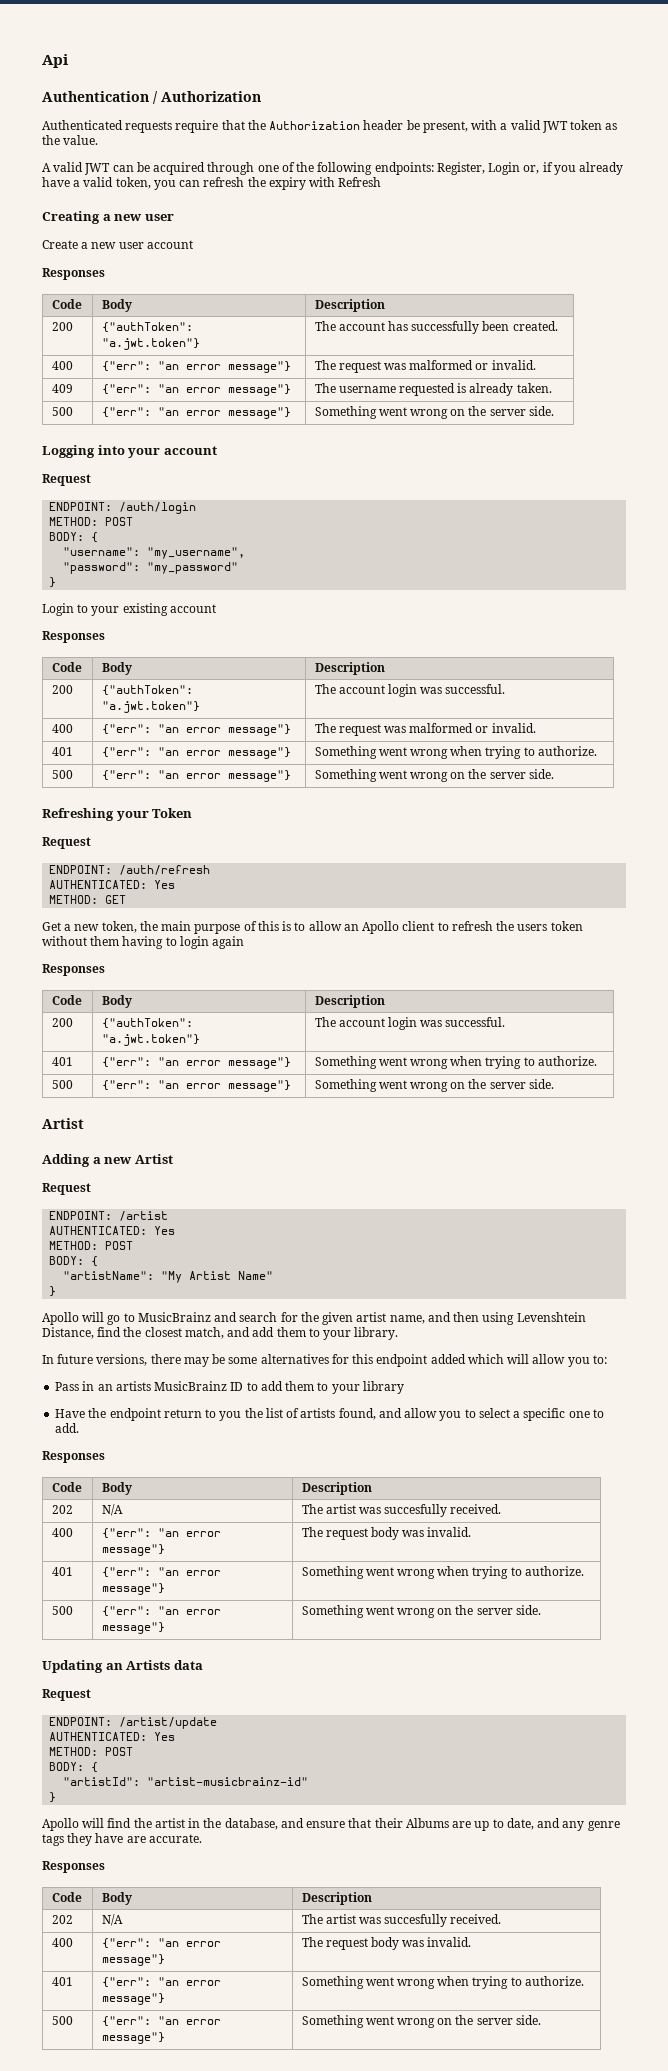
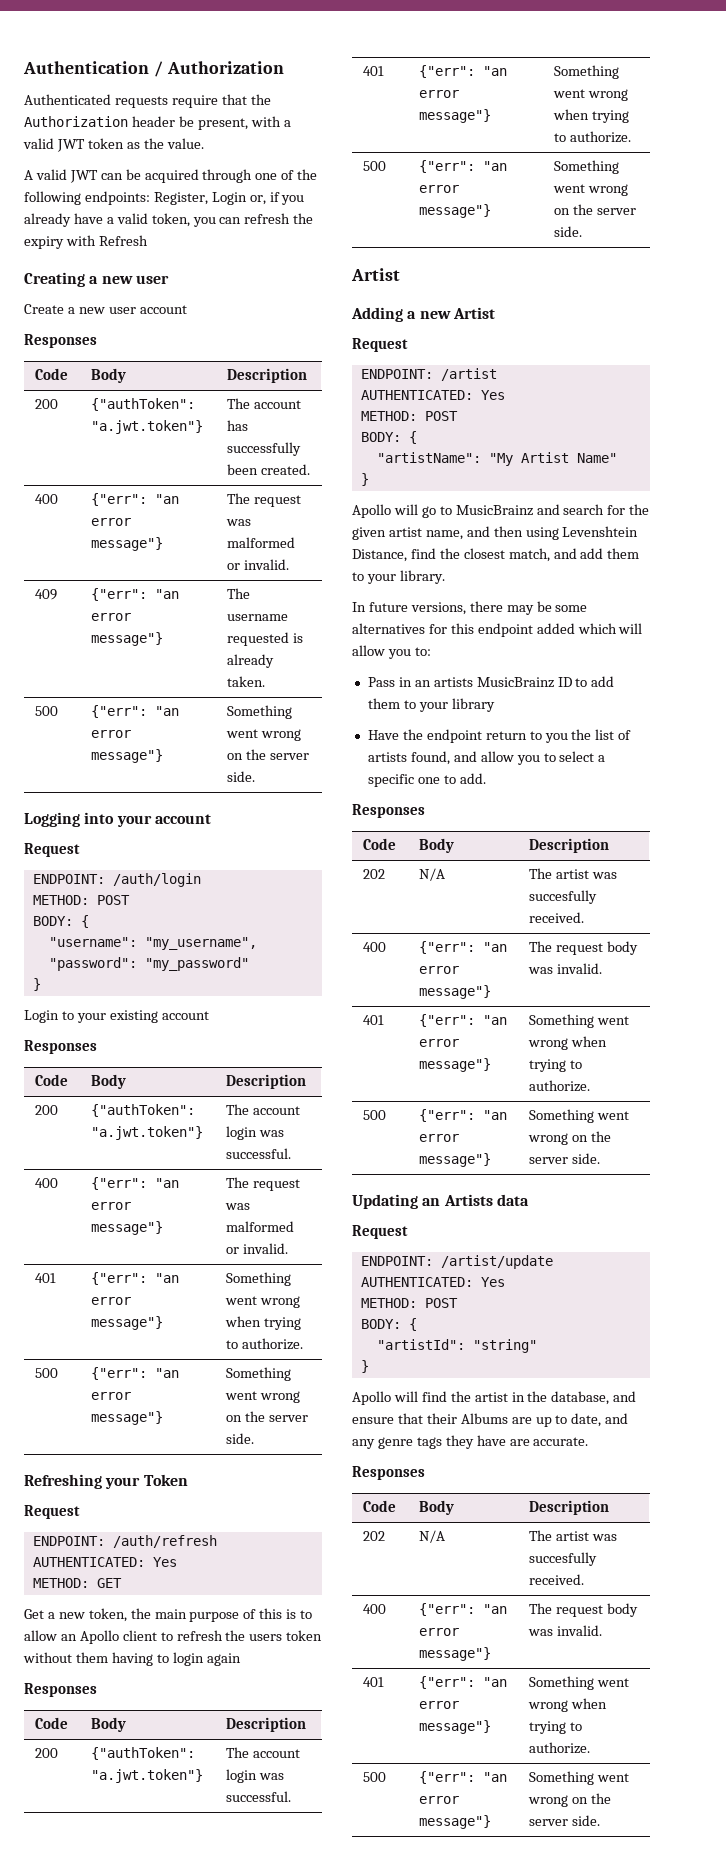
- Api
- "artistId": "artist-musicbrainz-id"
+ "artistId": "string"

